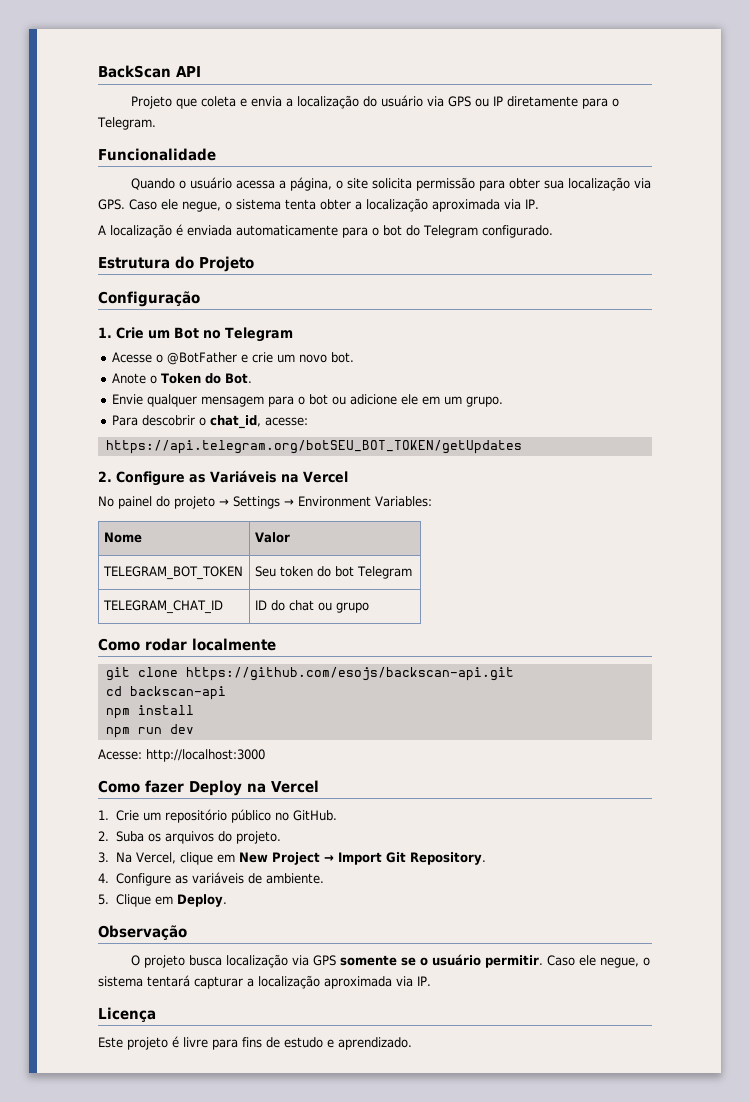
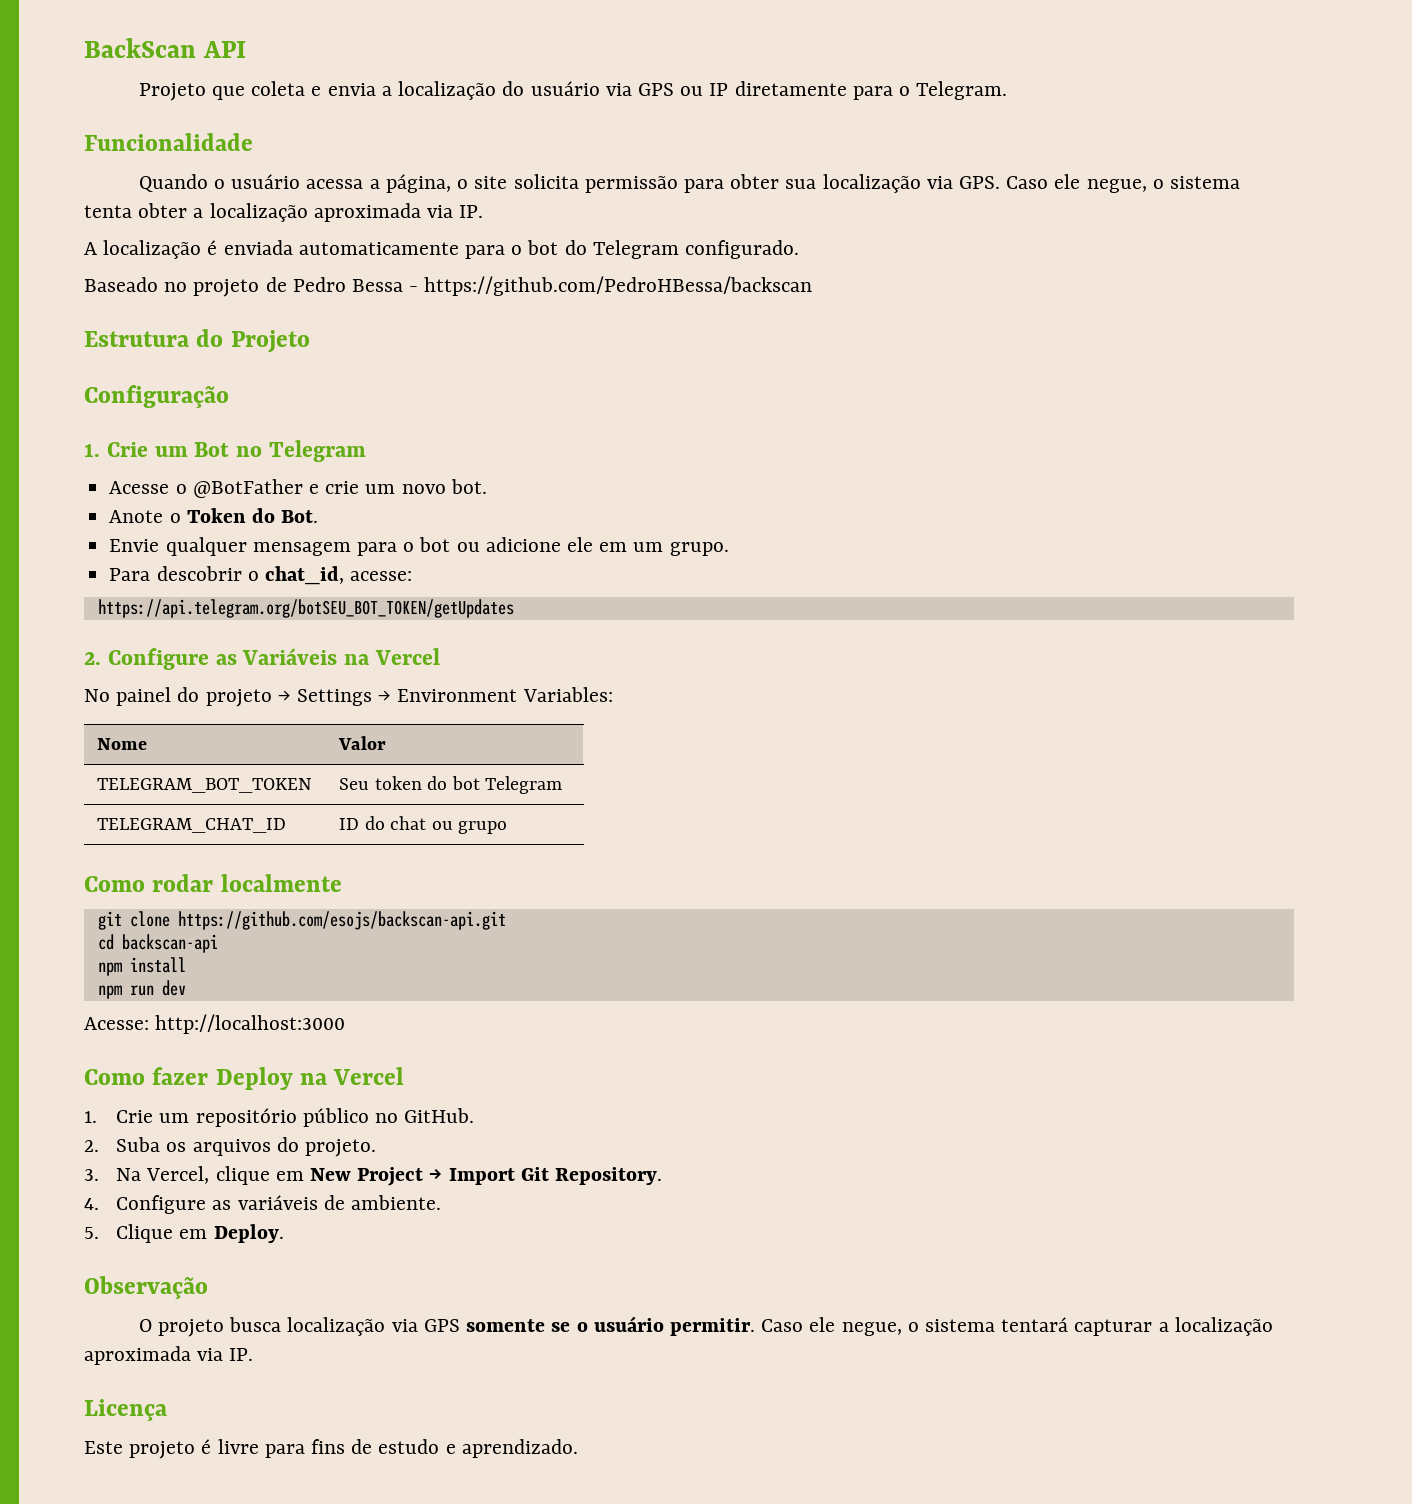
+ Baseado no projeto de Pedro Bessa - https://github.com/PedroHBessa/backscan

